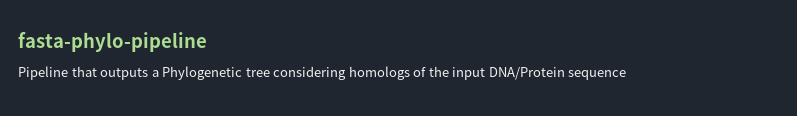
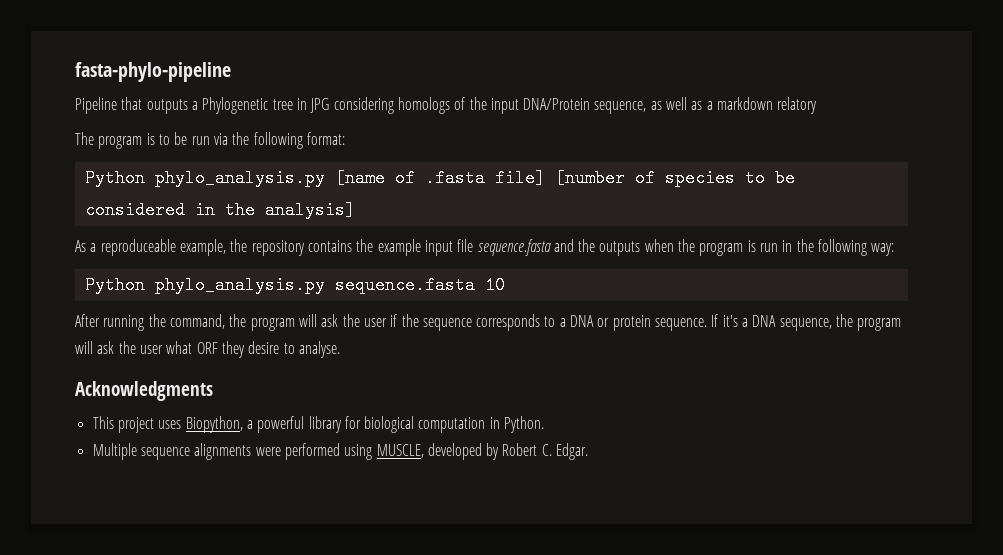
- Pipeline that outputs a Phylogenetic tree considering homologs of the input DNA/Protein sequence
+ Pipeline that outputs a Phylogenetic tree in JPG considering homologs of the input DNA/Protein sequence, as well as a markdown relatory
+ The program is to be run via the following format:
+ Python phylo_analysis.py [name of .fasta file] [number of species to be considered in the analysis]
+ As a reproduceable example, the repository contains the example input file sequence.fasta and the outputs when the program is run in the following way:
+ Python phylo_analysis.py sequence.fasta 10
+ After running the command, the program will ask the user if the sequence corresponds to a DNA or protein sequence. If it's a DNA sequence, the program will ask the user what ORF they desire to analyse.
+ Acknowledgments
+ This project uses Biopython, a powerful library for biological computation in Python.
+ Multiple sequence alignments were performed using MUSCLE, developed by Robert C. Edgar.

